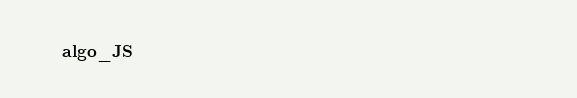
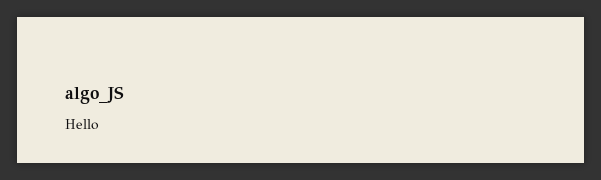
+ Hello

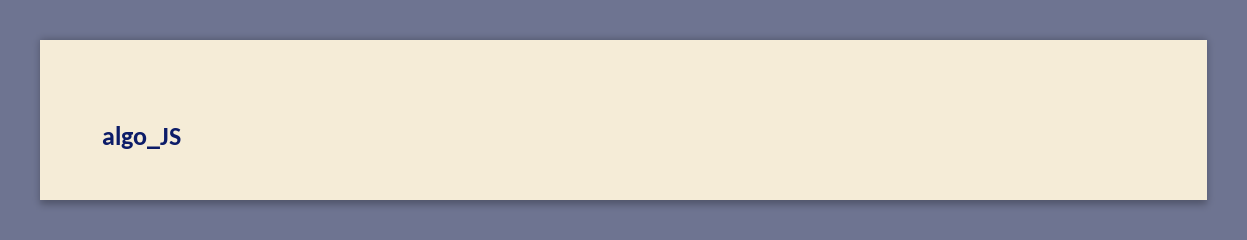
- Hello

